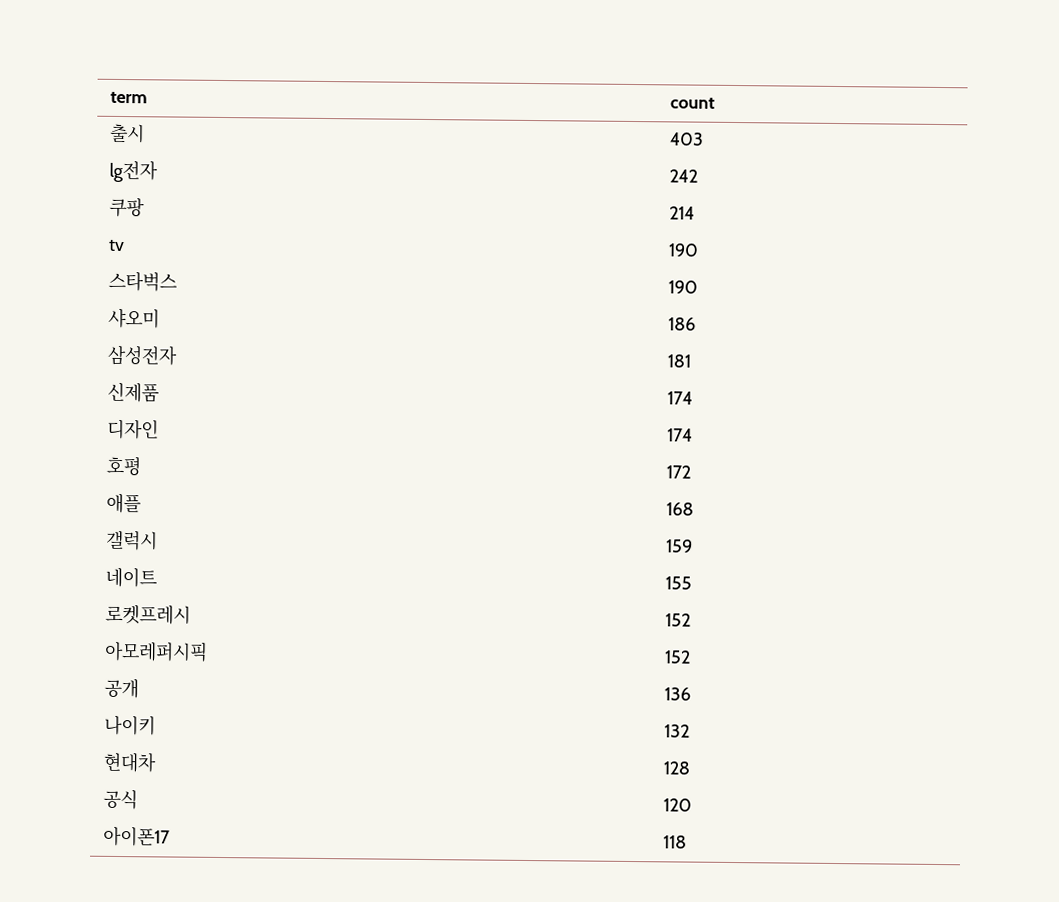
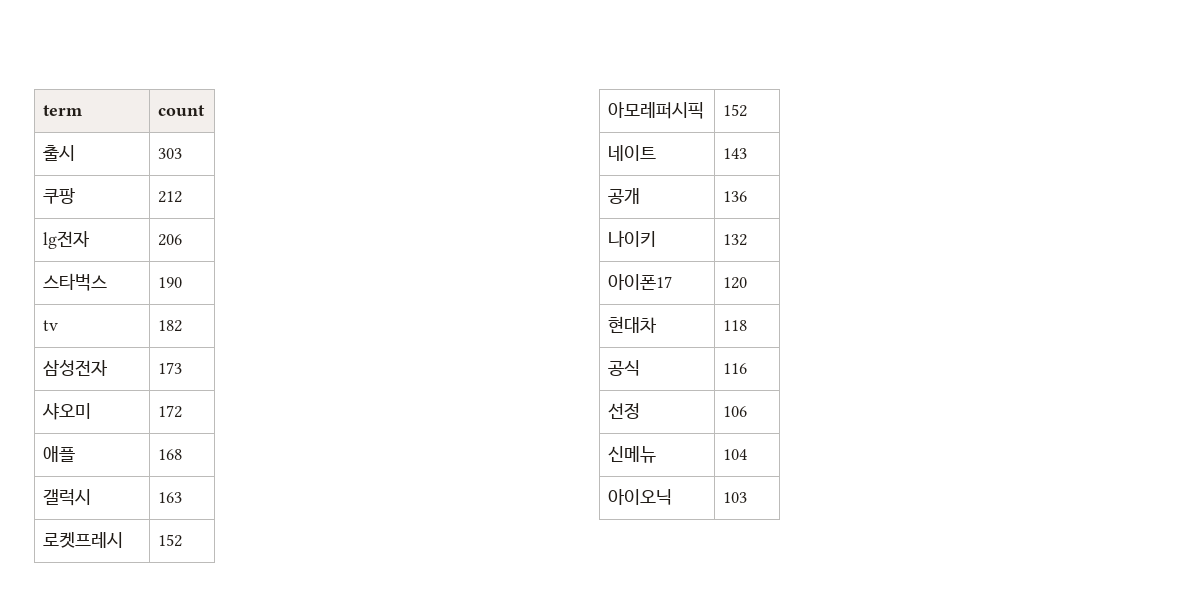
- 출시 | 403
- lg전자 | 242
- 쿠팡 | 214
- tv | 190
+ 출시 | 303
+ 쿠팡 | 212
+ lg전자 | 206
- 샤오미 | 186
+ tv | 182
- 삼성전자 | 181
- 신제품 | 174
- 디자인 | 174
- 호평 | 172
+ 삼성전자 | 173
+ 샤오미 | 172
- 갤럭시 | 159
- 네이트 | 155
+ 갤럭시 | 163
+ 네이트 | 143
+ 아이폰17 | 120
- 현대차 | 128
+ 현대차 | 118
- 공식 | 120
- 아이폰17 | 118
+ 공식 | 116
+ 선정 | 106
+ 신메뉴 | 104
+ 아이오닉 | 103

